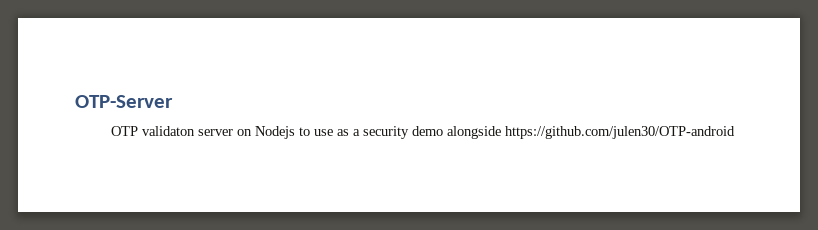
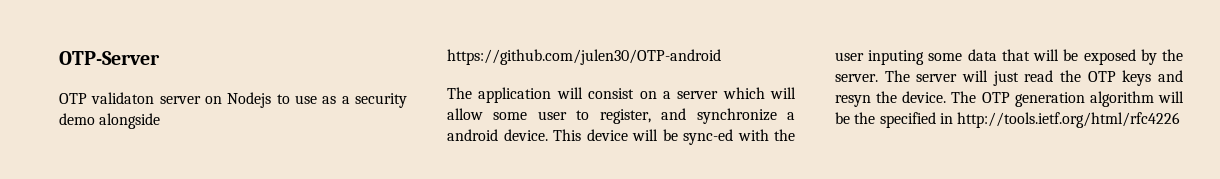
+ The application will consist on a server which will allow some user to register, and synchronize a android device. This device will be sync-ed with the user inputing some data that will be exposed by the server. The server will just read the OTP keys and resyn the device. The OTP generation algorithm will be the specified in http://tools.ietf.org/html/rfc4226

